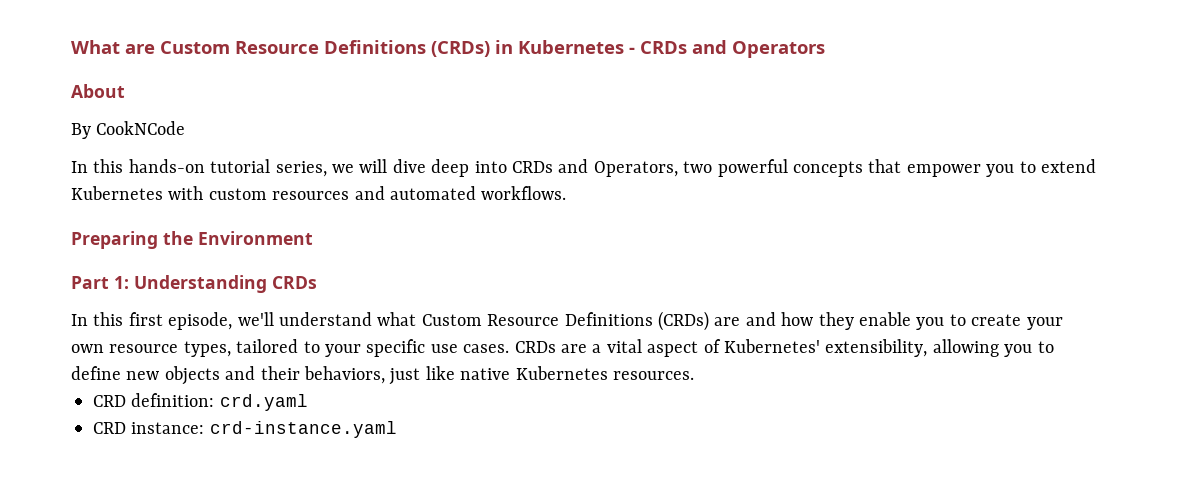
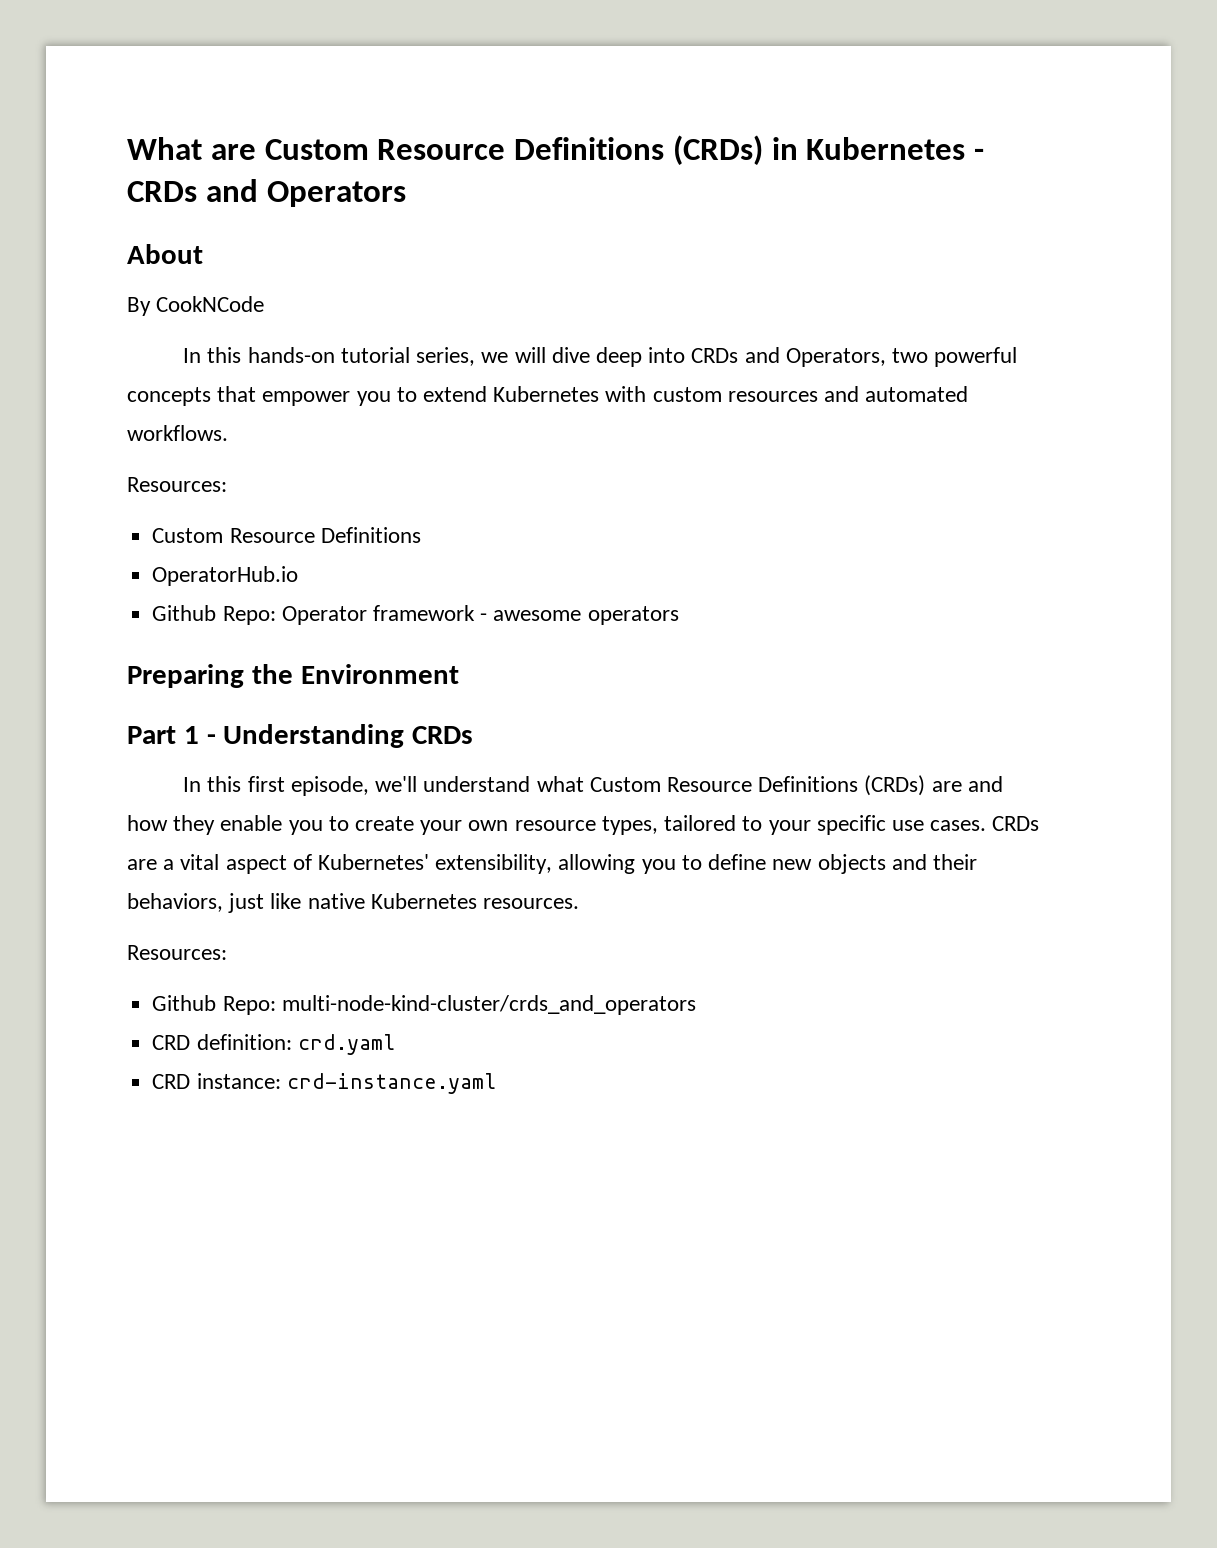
  In this hands-on tutorial series, we will dive deep into CRDs and Operators, two powerful concepts that empower you to extend Kubernetes with custom resources and automated workflows.
+ Resources:
+ Custom Resource Definitions
+ OperatorHub.io
+ Github Repo: Operator framework - awesome operators
- Part 1: Understanding CRDs
+ Part 1 - Understanding CRDs
  CRDs are a vital aspect of Kubernetes' extensibility, allowing you to define new objects and their behaviors, just like native Kubernetes resources.
+ Resources:
+ Github Repo: multi-node-kind-cluster/crds_and_operators

